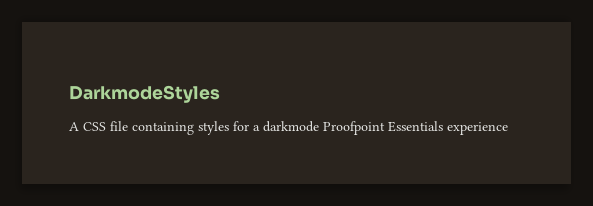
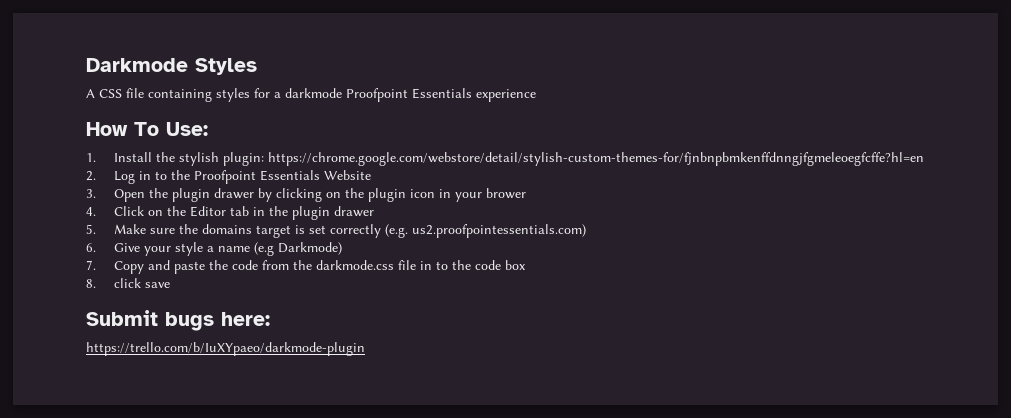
- DarkmodeStyles
+ Darkmode Styles
+ How To Use:
+ 1. Install the stylish plugin: https://chrome.google.com/webstore/detail/stylish-custom-themes-for/fjnbnpbmkenffdnngjfgmeleoegfcffe?hl=en
+ 2. Log in to the Proofpoint Essentials Website
+ 3. Open the plugin drawer by clicking on the plugin icon in your brower
+ 4. Click on the Editor tab in the plugin drawer
+ 5. Make sure the domains target is set correctly (e.g. us2.proofpointessentials.com)
+ 6. Give your style a name (e.g Darkmode)
+ 7. Copy and paste the code from the darkmode.css file in to the code box
+ 8. click save
+ Submit bugs here:
+ https://trello.com/b/IuXYpaeo/darkmode-plugin

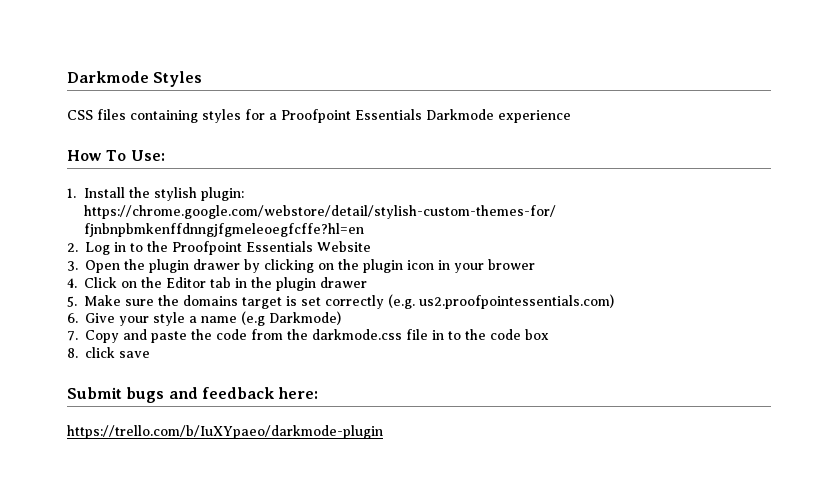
- A CSS file containing styles for a darkmode Proofpoint Essentials experience
+ CSS files containing styles for a Proofpoint Essentials Darkmode experience
- Submit bugs here:
+ Submit bugs and feedback here:

